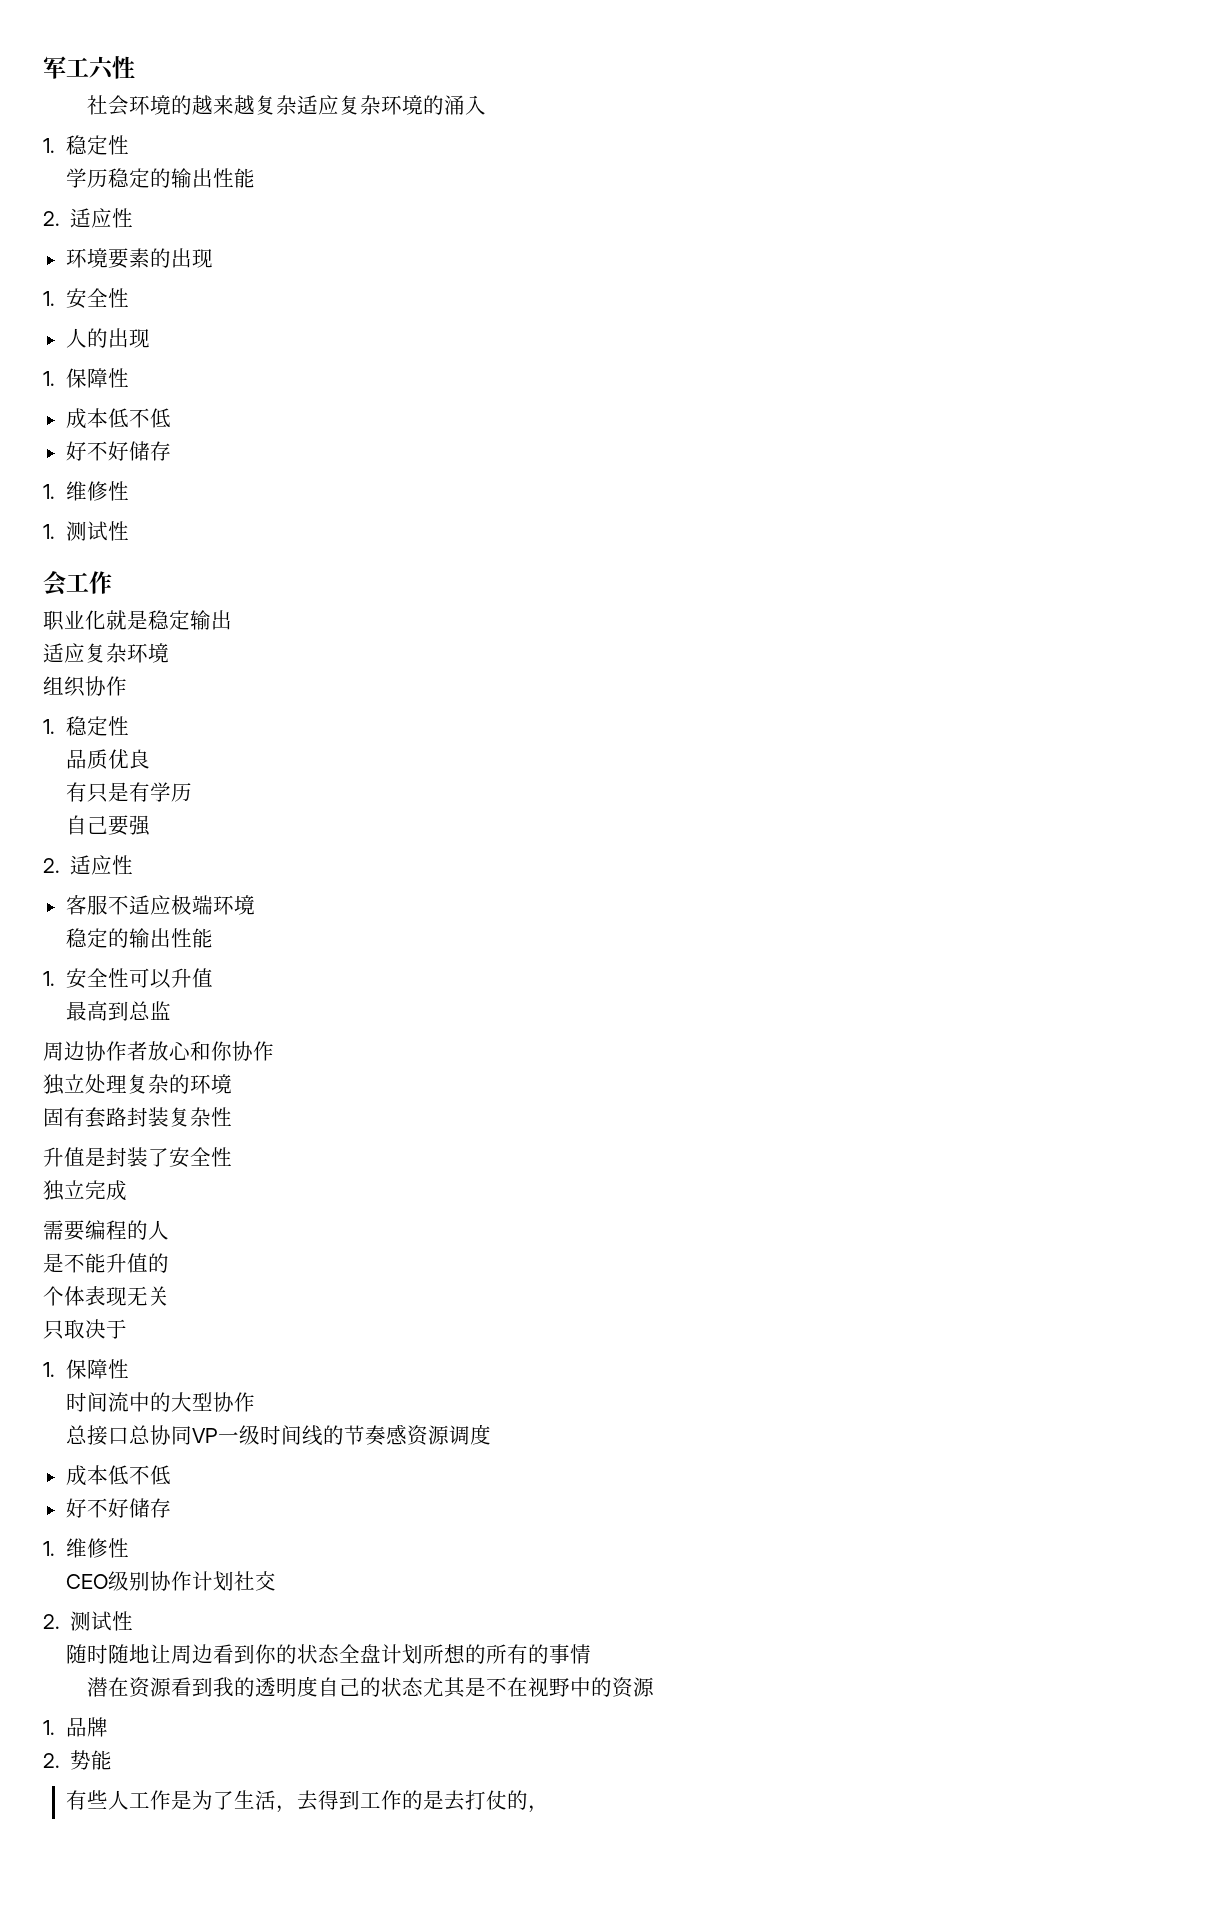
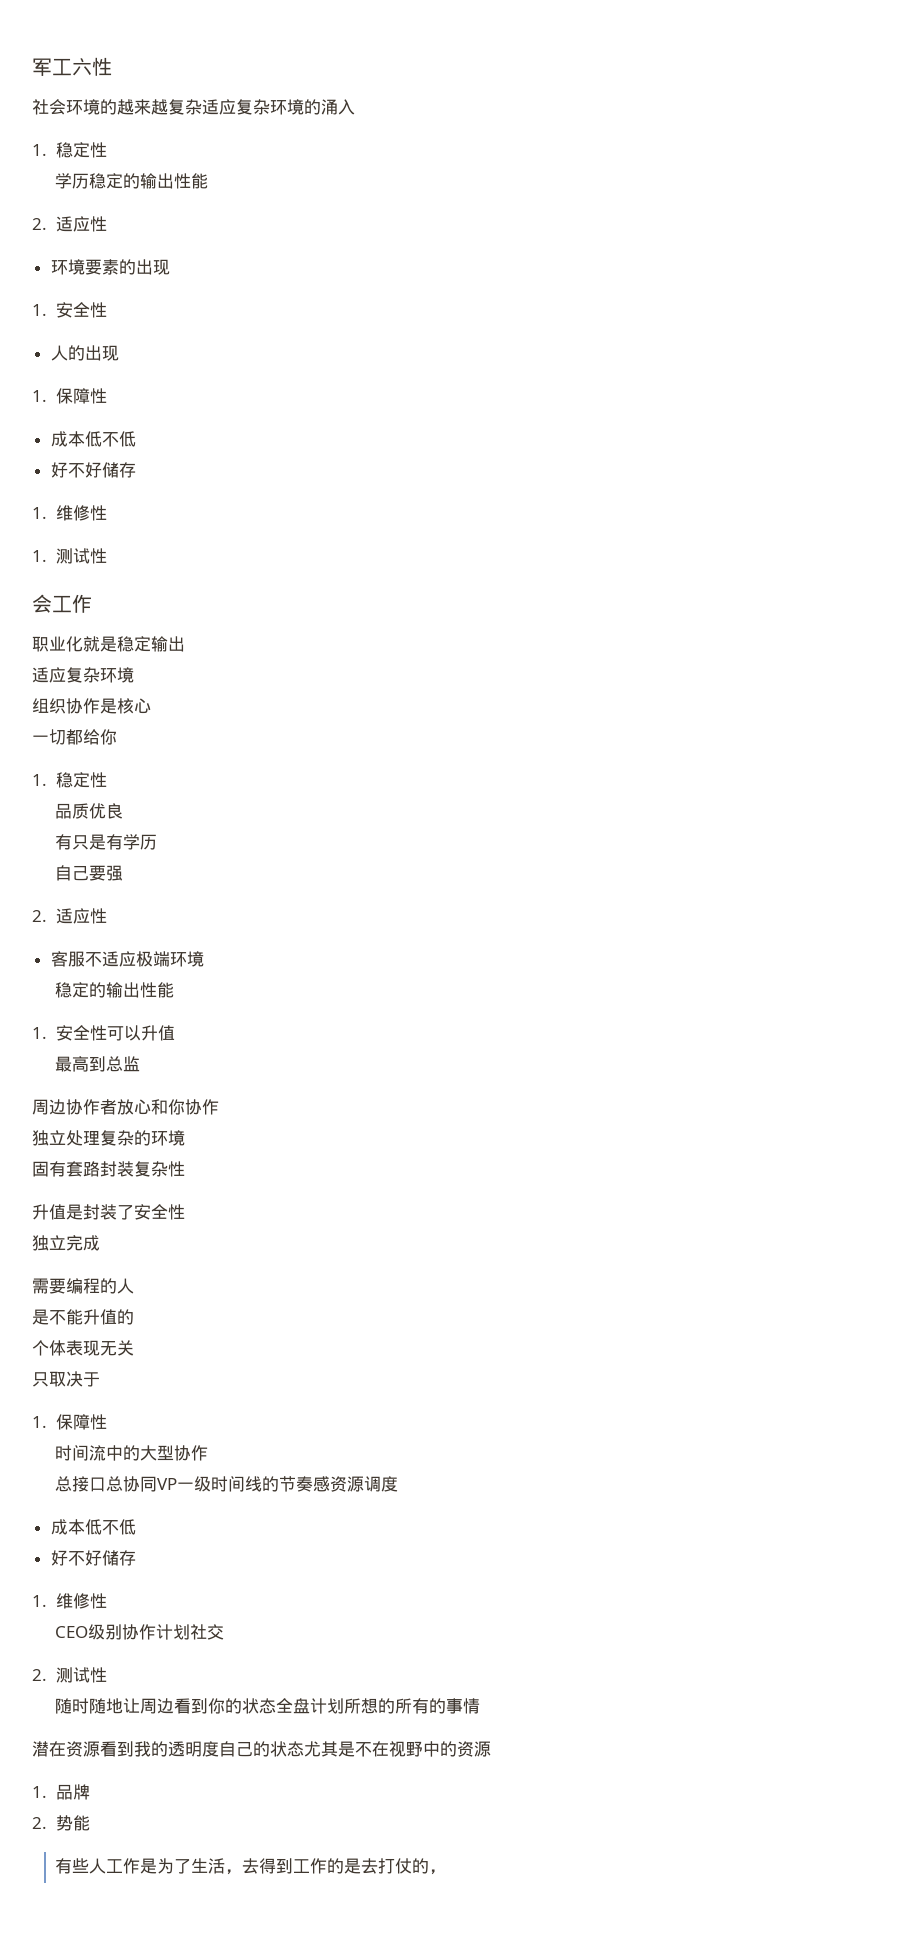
- 组织协作
+ 组织协作是核心
+ 一切都给你

